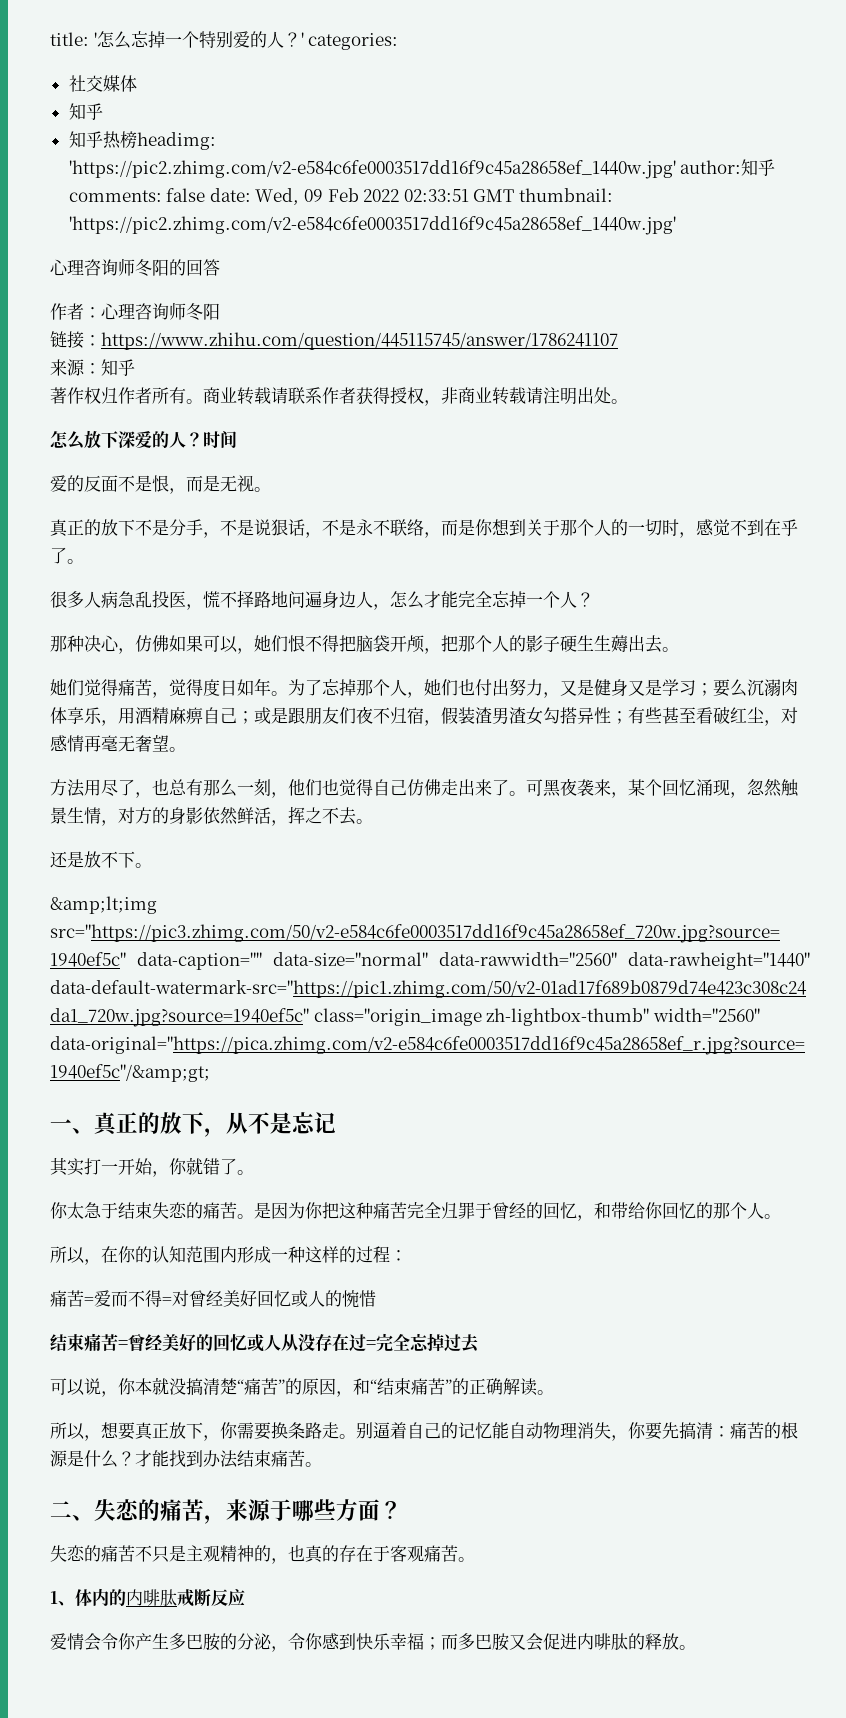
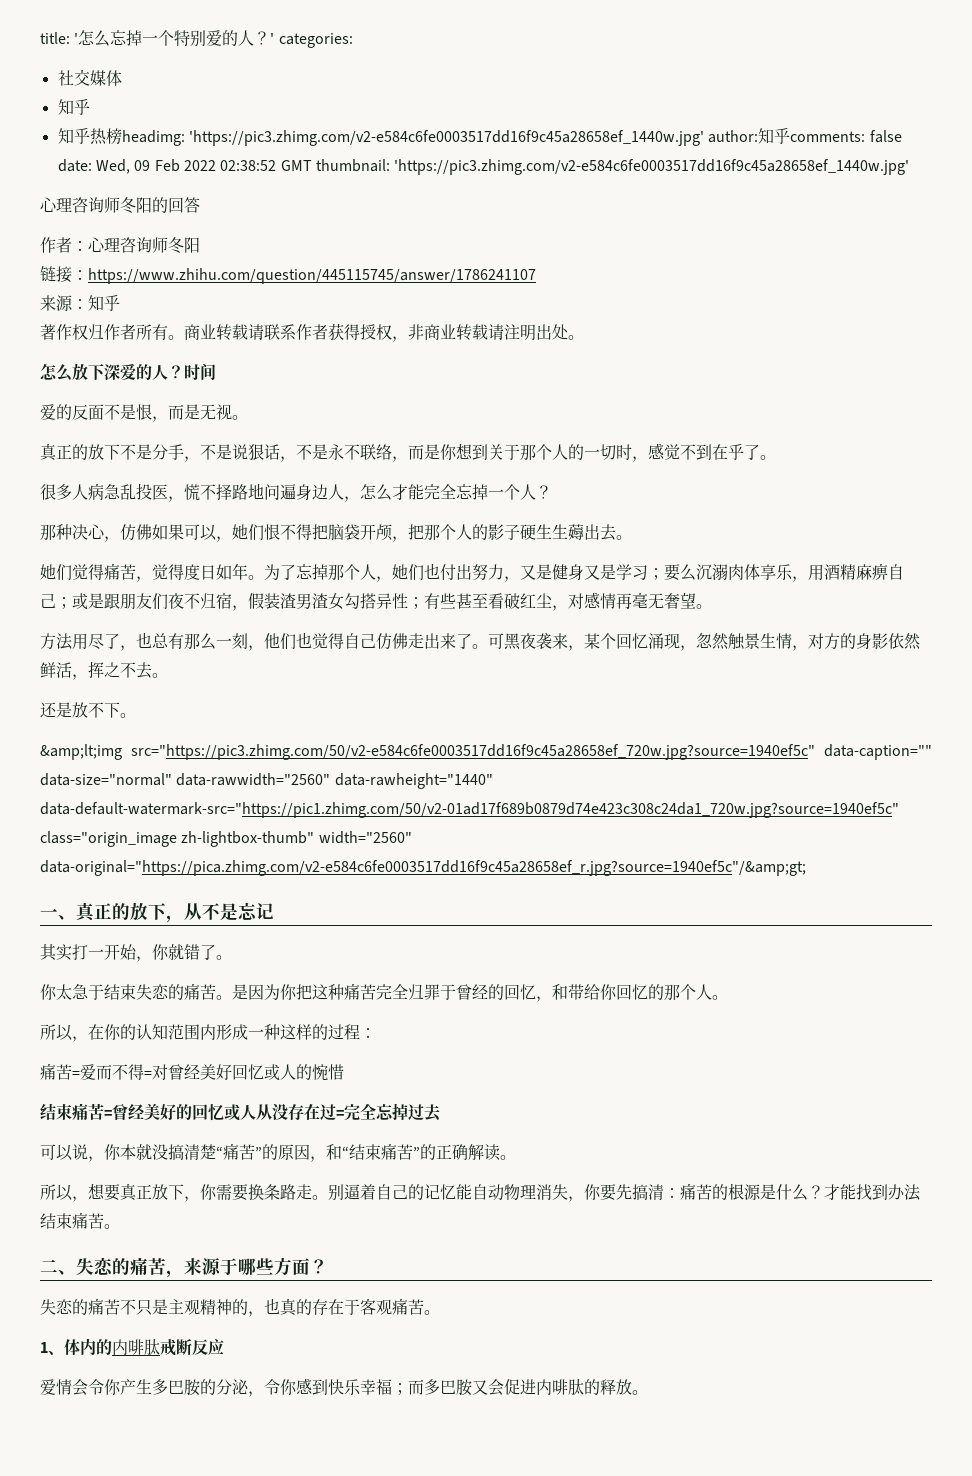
- 知乎热榜headimg: 'https://pic2.zhimg.com/v2-e584c6fe0003517dd16f9c45a28658ef_1440w.jpg' author:知乎comments: false date: Wed, 09 Feb 2022 02:33:51 GMT thumbnail: 'https://pic2.zhimg.com/v2-e584c6fe0003517dd16f9c45a28658ef_1440w.jpg'
+ 知乎热榜headimg: 'https://pic3.zhimg.com/v2-e584c6fe0003517dd16f9c45a28658ef_1440w.jpg' author:知乎comments: false date: Wed, 09 Feb 2022 02:38:52 GMT thumbnail: 'https://pic3.zhimg.com/v2-e584c6fe0003517dd16f9c45a28658ef_1440w.jpg'

